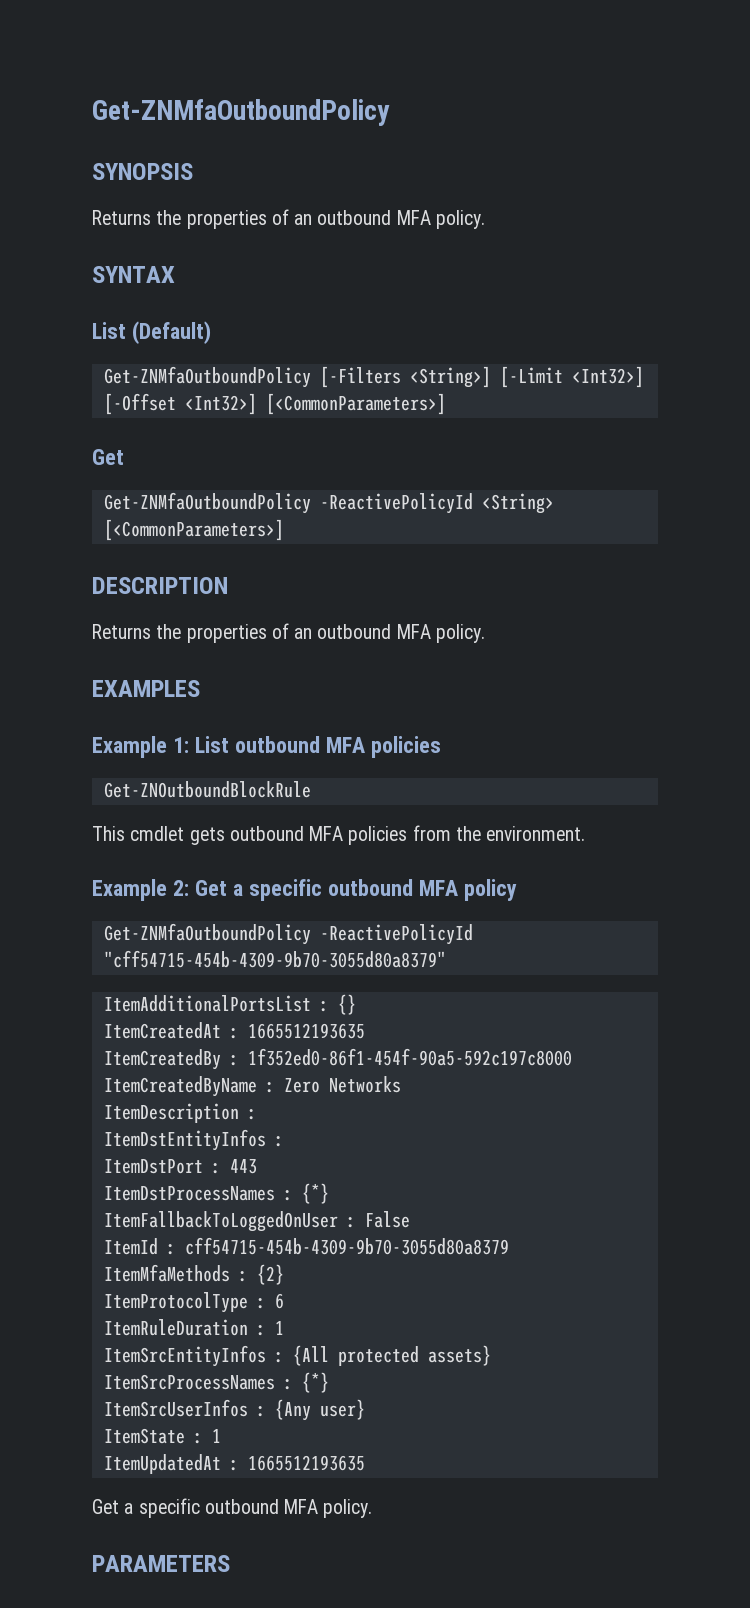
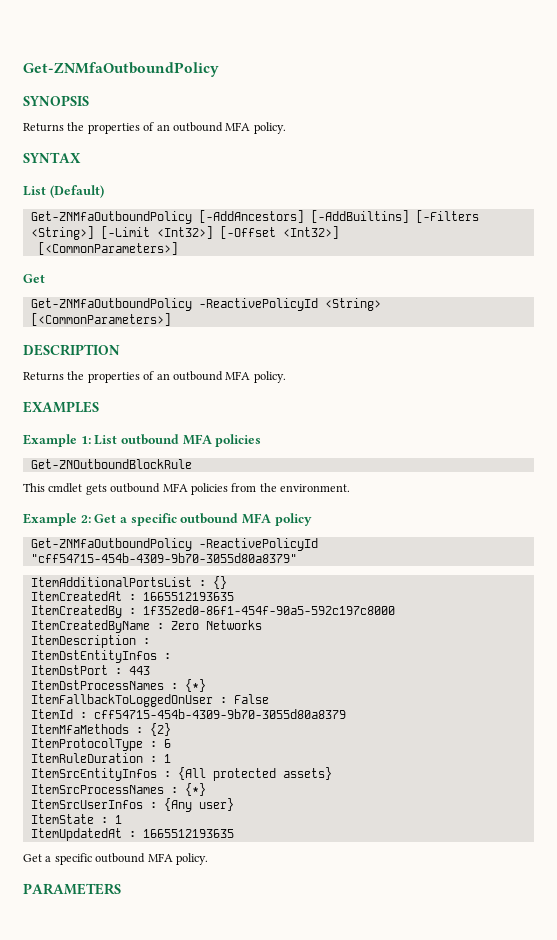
- Get-ZNMfaOutboundPolicy [-Filters <String>] [-Limit <Int32>] [-Offset <Int32>] [<CommonParameters>]
+ Get-ZNMfaOutboundPolicy [-AddAncestors] [-AddBuiltins] [-Filters <String>] [-Limit <Int32>] [-Offset <Int32>]
+ [<CommonParameters>]

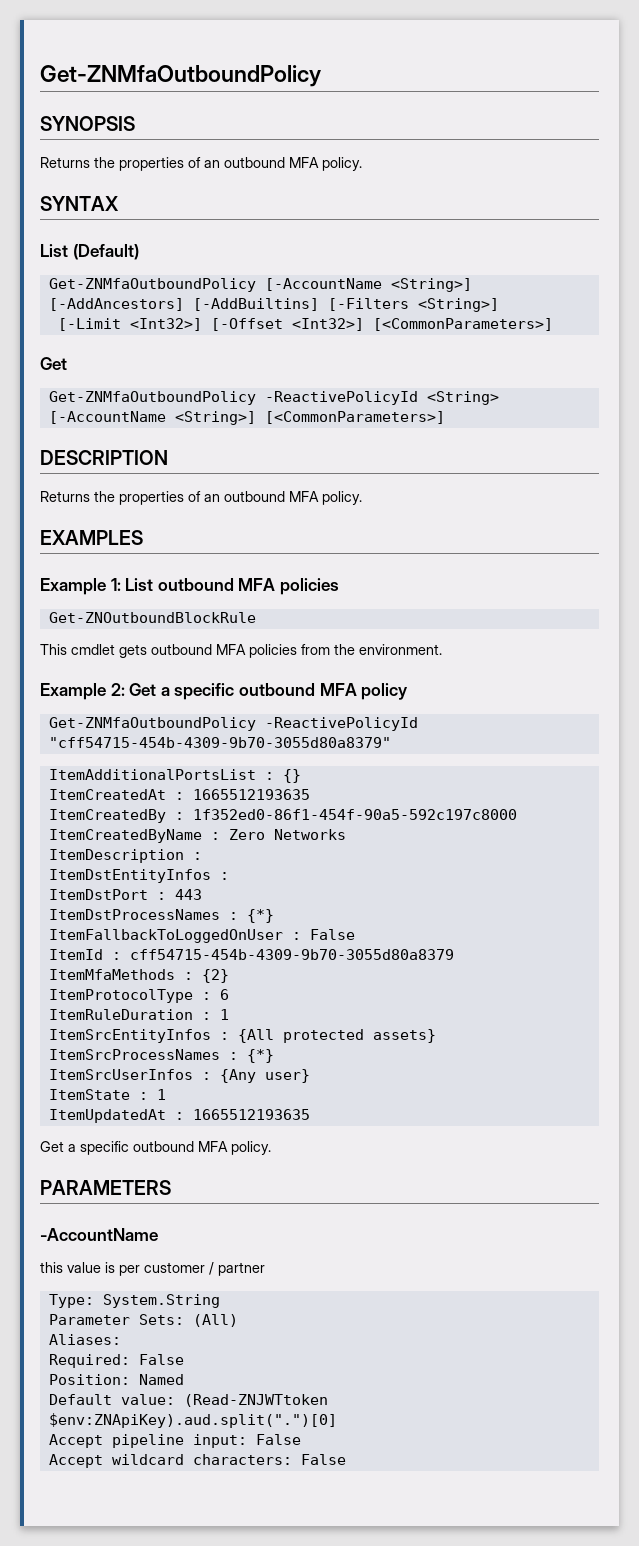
- Get-ZNMfaOutboundPolicy [-AddAncestors] [-AddBuiltins] [-Filters <String>] [-Limit <Int32>] [-Offset <Int32>]
- [<CommonParameters>]
+ Get-ZNMfaOutboundPolicy [-AccountName <String>] [-AddAncestors] [-AddBuiltins] [-Filters <String>]
+ [-Limit <Int32>] [-Offset <Int32>] [<CommonParameters>]
- Get-ZNMfaOutboundPolicy -ReactivePolicyId <String> [<CommonParameters>]
+ Get-ZNMfaOutboundPolicy -ReactivePolicyId <String> [-AccountName <String>] [<CommonParameters>]
+ -AccountName
+ this value is per customer / partner
+ Type: System.String
+ Parameter Sets: (All)
+ Aliases:
+ Required: False
+ Position: Named
+ Default value: (Read-ZNJWTtoken $env:ZNApiKey).aud.split(".")[0]
+ Accept pipeline input: False
+ Accept wildcard characters: False

